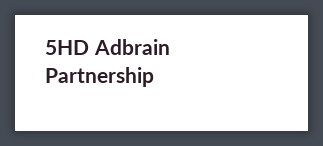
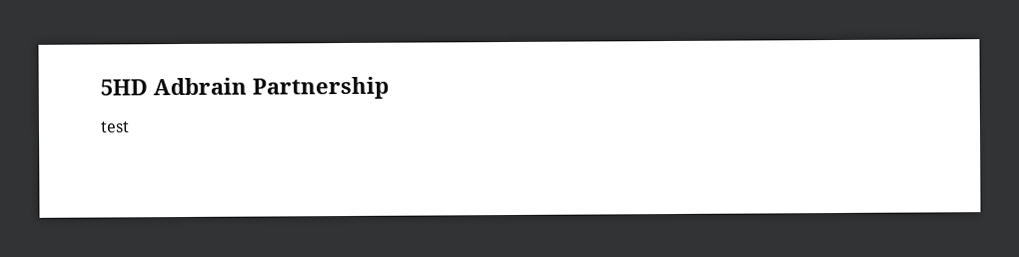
+ test

